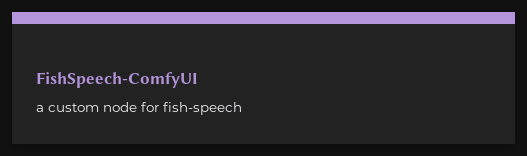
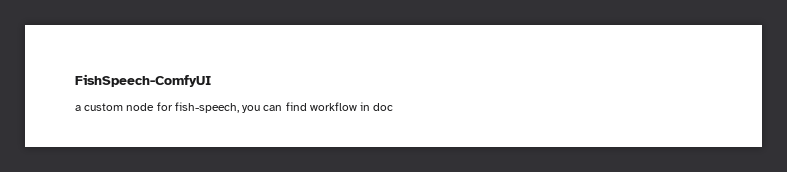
- a custom node for fish-speech
+ a custom node for fish-speech, you can find workflow in doc

